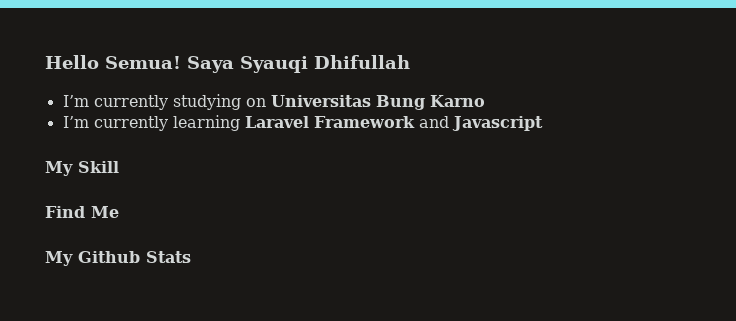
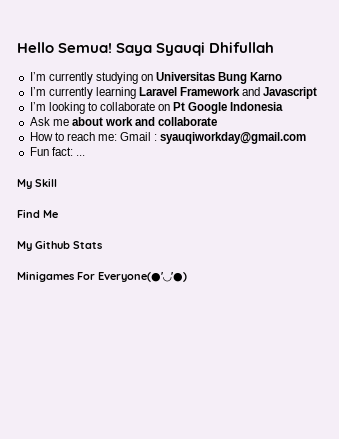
+ I’m looking to collaborate on Pt Google Indonesia
+ Ask me about work and collaborate
+ How to reach me: Gmail : syauqiworkday@gmail.com
+ Fun fact: ...
+ Minigames For Everyone(●'◡'●)

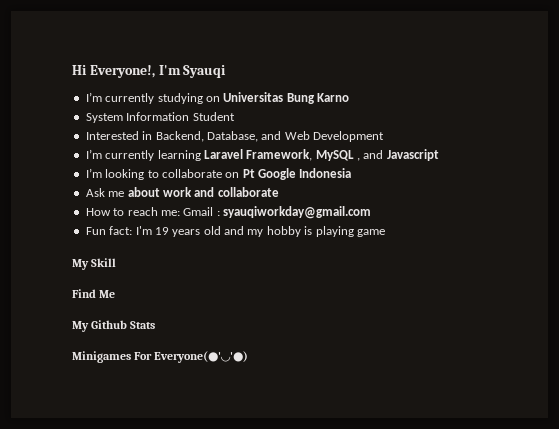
- Hello Semua! Saya Syauqi Dhifullah
+ Hi Everyone!, I'm Syauqi
+ System Information Student
+ Interested in Backend, Database, and Web Development
- I’m currently learning Laravel Framework and Javascript
+ I’m currently learning Laravel Framework, MySQL , and Javascript
- Fun fact: ...
+ Fun fact: I'm 19 years old and my hobby is playing game

